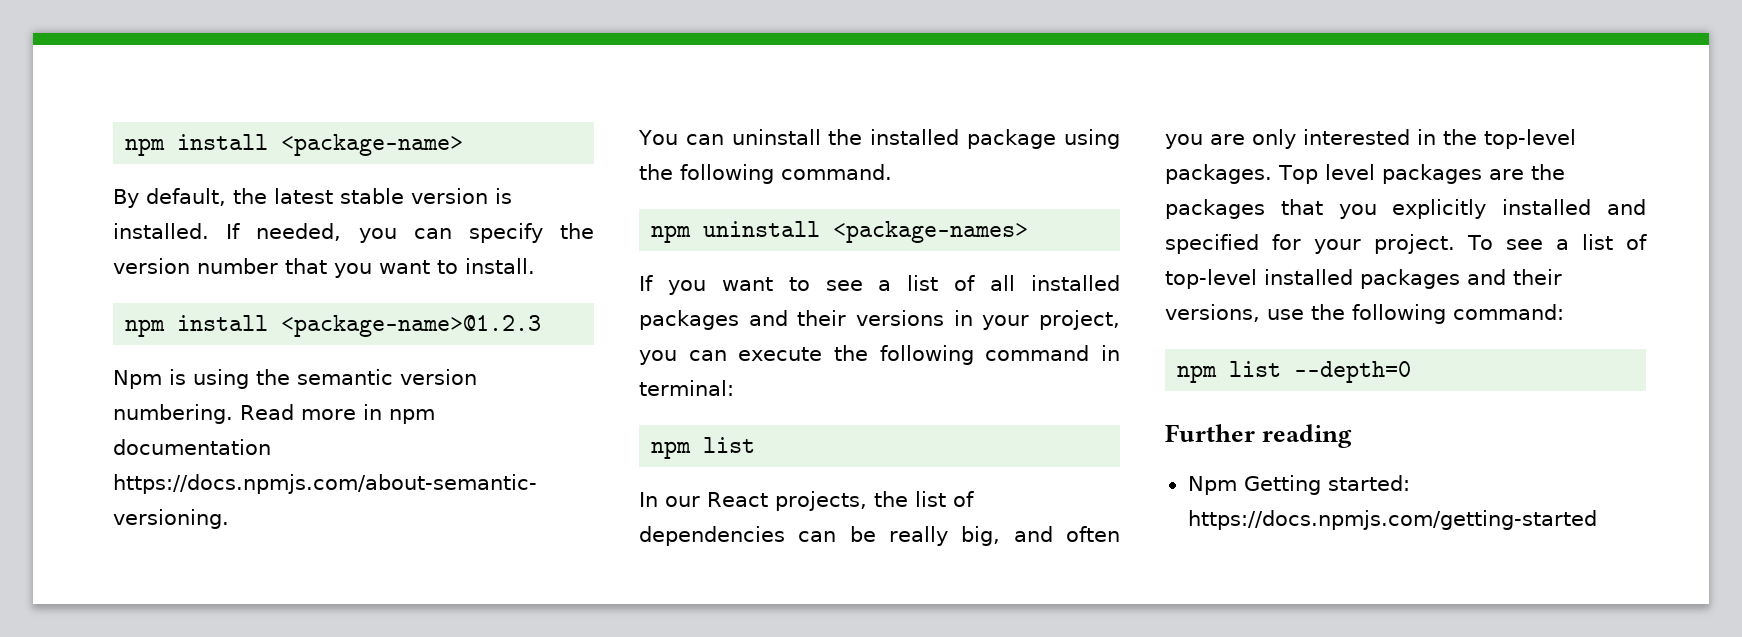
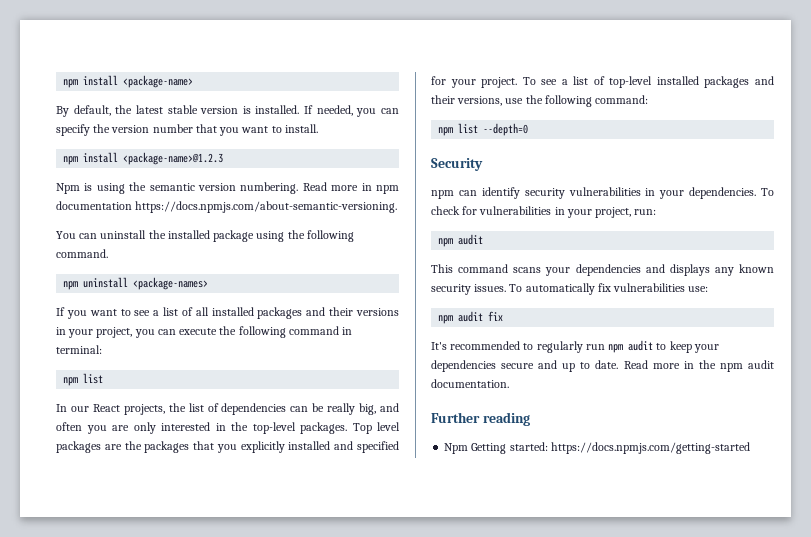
+ Security
+ npm can identify security vulnerabilities in your dependencies. To check for vulnerabilities in your project, run:
+ npm audit
+ This command scans your dependencies and displays any known security issues. To automatically fix vulnerabilities use:
+ npm audit fix
+ It's recommended to regularly run npm audit to keep your dependencies secure and up to date. Read more in the npm audit documentation.

